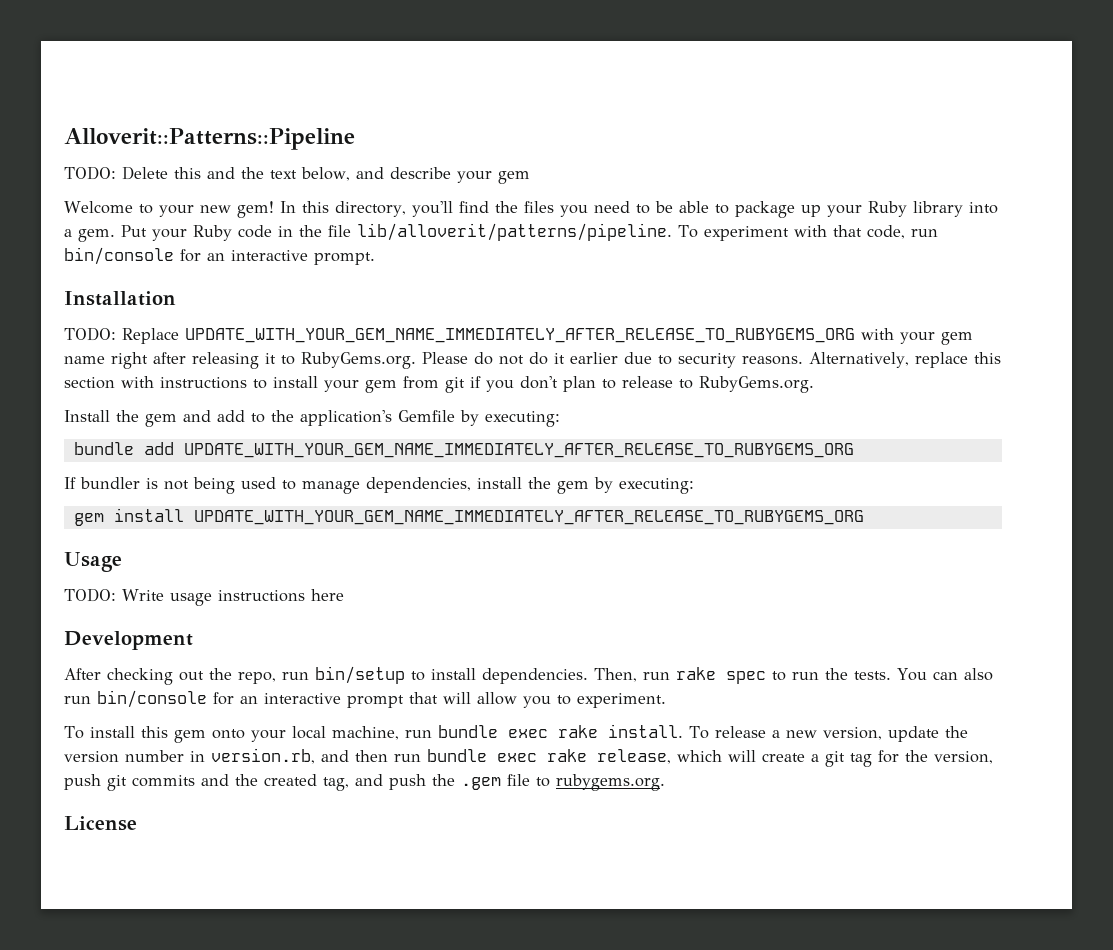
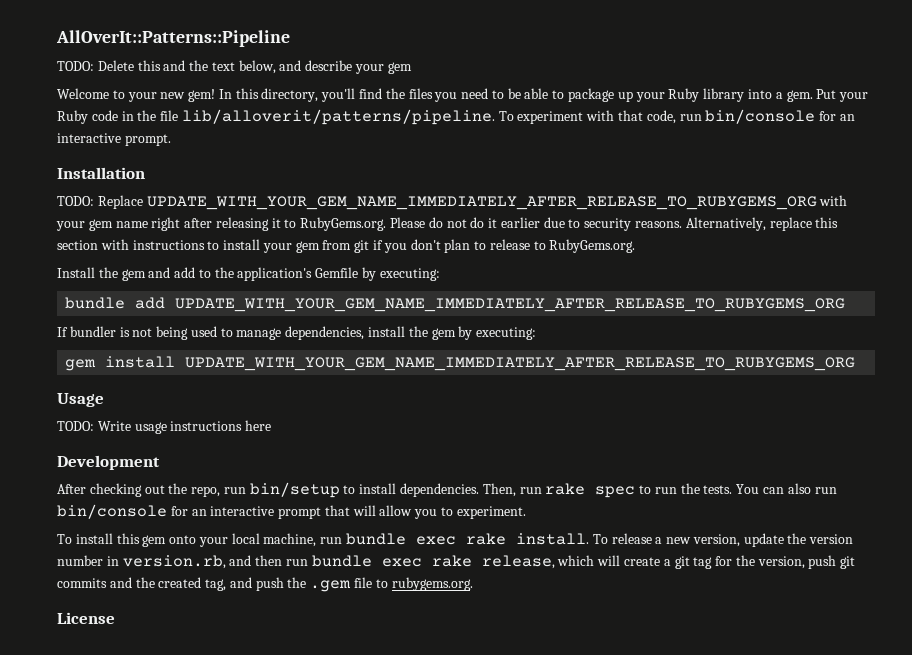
- Alloverit::Patterns::Pipeline
+ AllOverIt::Patterns::Pipeline

